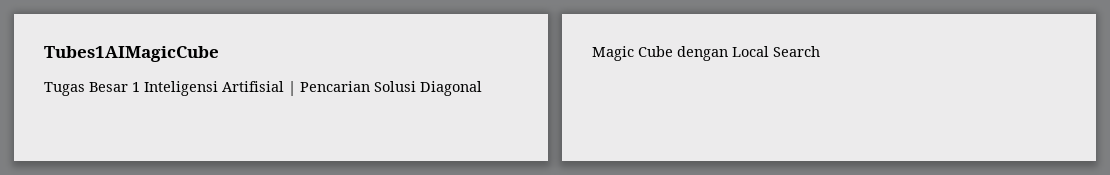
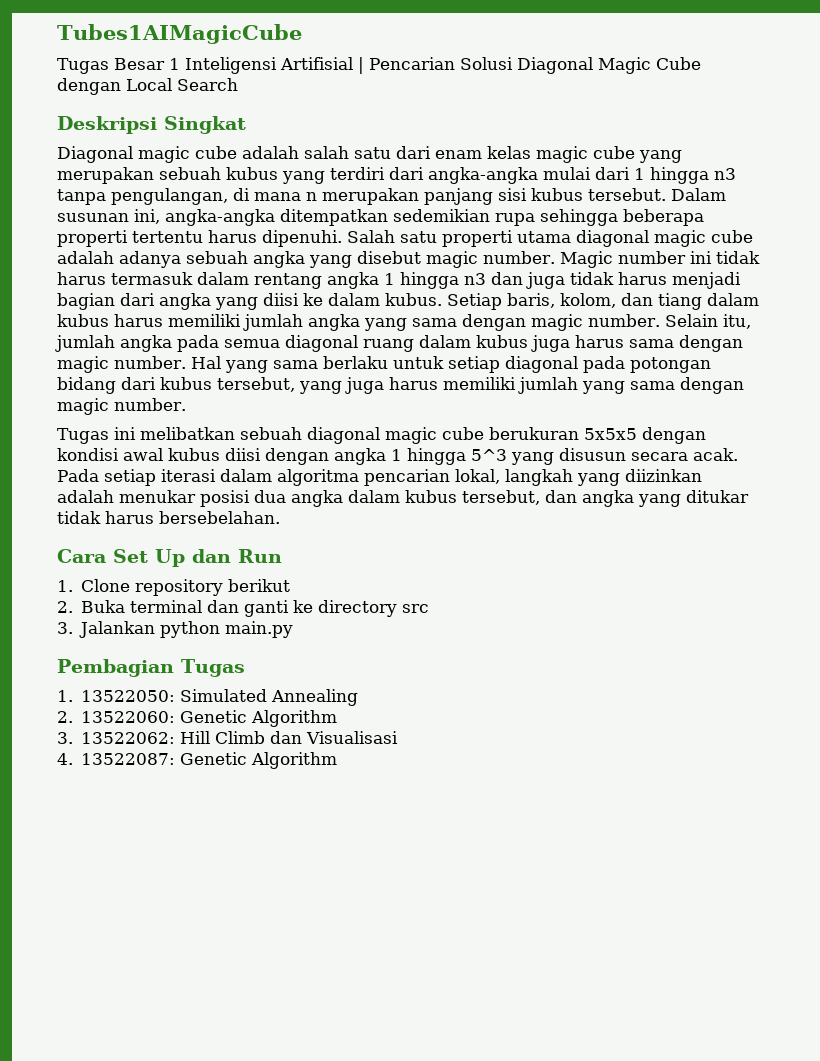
+ Deskripsi Singkat
+ Diagonal magic cube adalah salah satu dari enam kelas magic cube yang merupakan sebuah kubus yang terdiri dari angka-angka mulai dari 1 hingga n3 tanpa pengulangan, di mana n merupakan panjang sisi kubus tersebut. Dalam susunan ini, angka-angka ditempatkan sedemikian rupa sehingga beberapa properti tertentu harus dipenuhi. Salah satu properti utama diagonal magic cube adalah adanya sebuah angka yang disebut magic number. Magic number ini tidak harus termasuk dalam rentang angka 1 hingga n3 dan juga tidak harus menjadi bagian dari angka yang diisi ke dalam kubus. Setiap baris, kolom, dan tiang dalam kubus harus memiliki jumlah angka yang sama dengan magic number. Selain itu, jumlah angka pada semua diagonal ruang dalam kubus juga harus sama dengan magic number. Hal yang sama berlaku untuk setiap diagonal pada potongan bidang dari kubus tersebut, yang juga harus memiliki jumlah yang sama dengan magic number.
+ Tugas ini melibatkan sebuah diagonal magic cube berukuran 5x5x5 dengan kondisi awal kubus diisi dengan angka 1 hingga 5^3 yang disusun secara acak. Pada setiap iterasi dalam algoritma pencarian lokal, langkah yang diizinkan adalah menukar posisi dua angka dalam kubus tersebut, dan angka yang ditukar tidak harus bersebelahan.
+ Cara Set Up dan Run
+ 1. Clone repository berikut
+ 2. Buka terminal dan ganti ke directory src
+ 3. Jalankan python main.py
+ Pembagian Tugas
+ 1. 13522050: Simulated Annealing
+ 2. 13522060: Genetic Algorithm
+ 3. 13522062: Hill Climb dan Visualisasi
+ 4. 13522087: Genetic Algorithm

